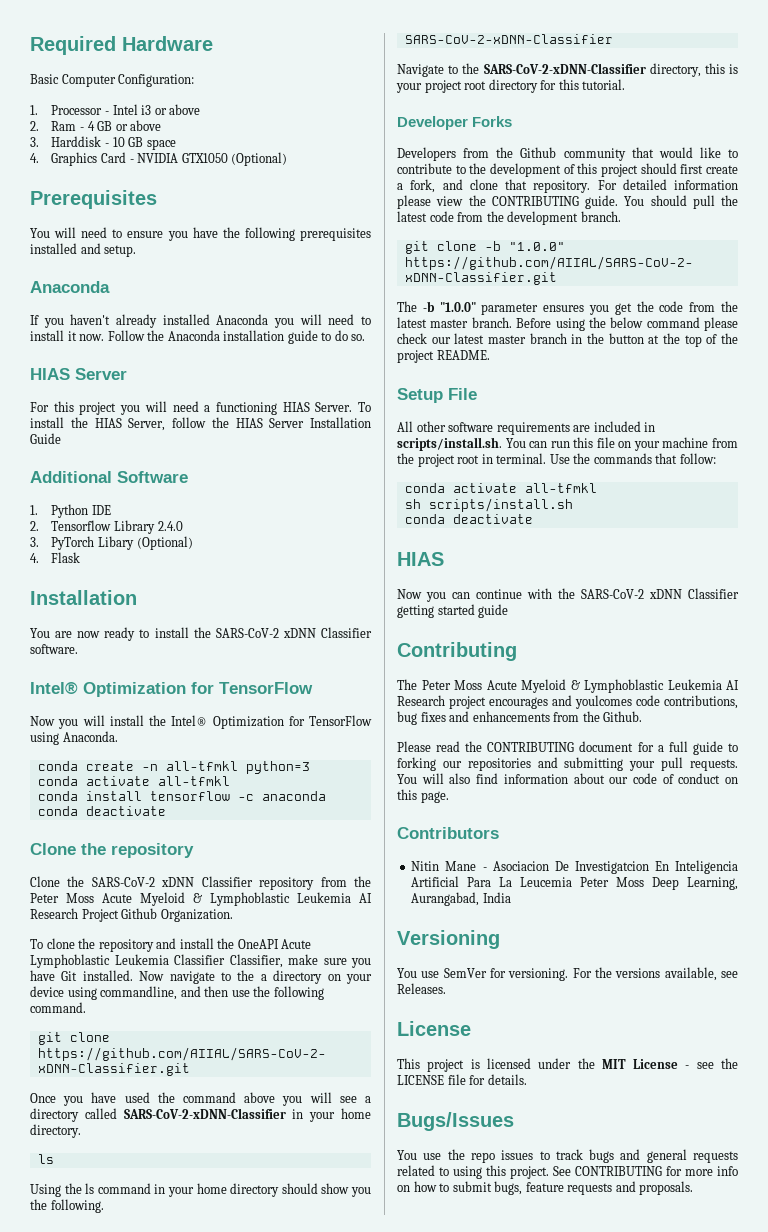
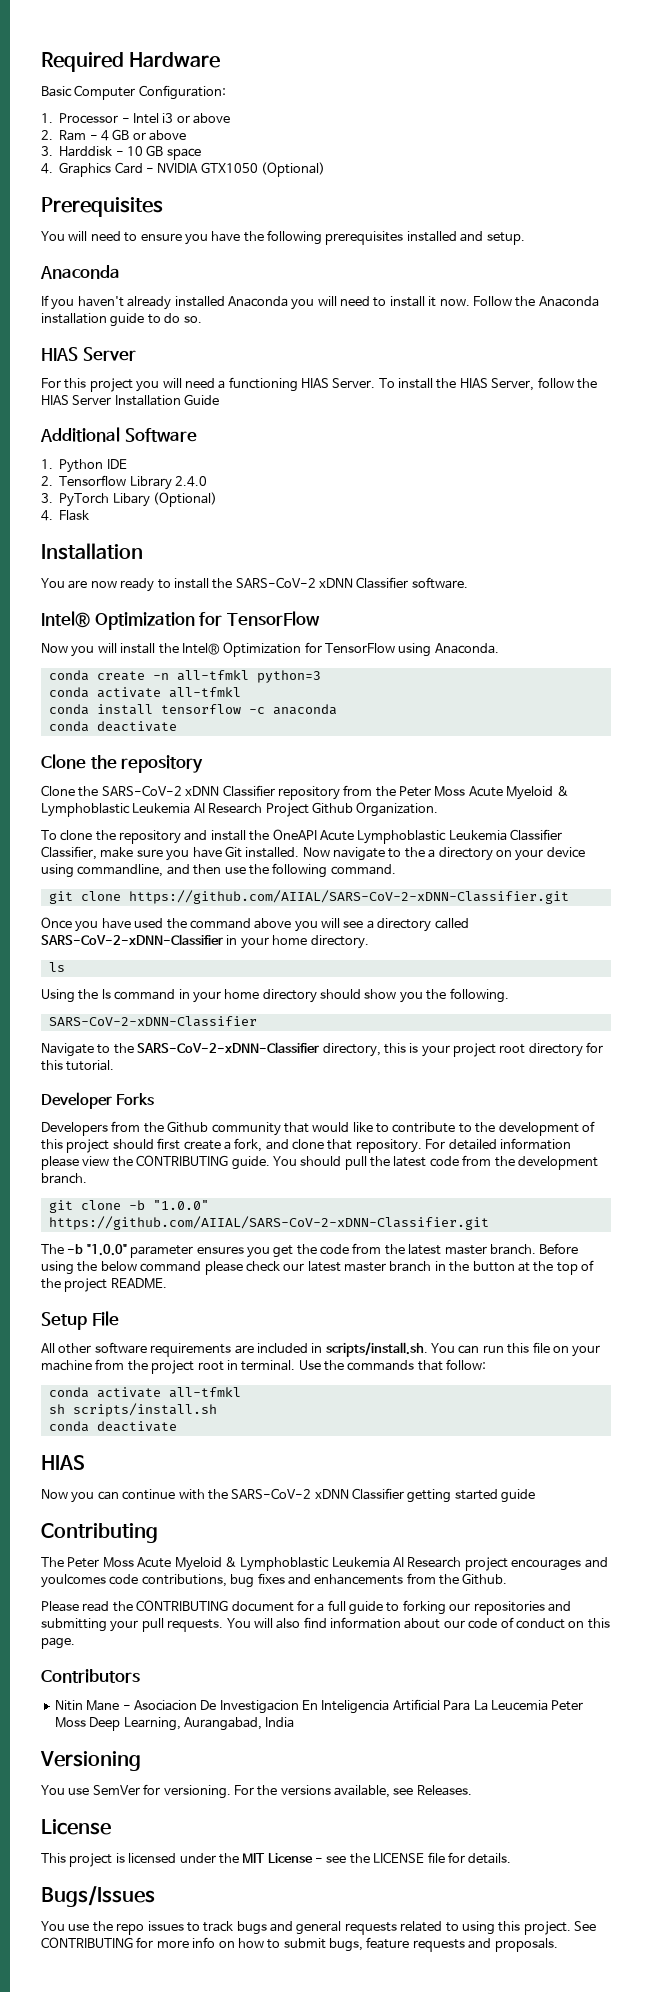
- Nitin Mane - Asociacion De Investigatcion En Inteligencia Artificial Para La Leucemia Peter Moss Deep Learning, Aurangabad, India
+ Nitin Mane - Asociacion De Investigacion En Inteligencia Artificial Para La Leucemia Peter Moss Deep Learning, Aurangabad, India

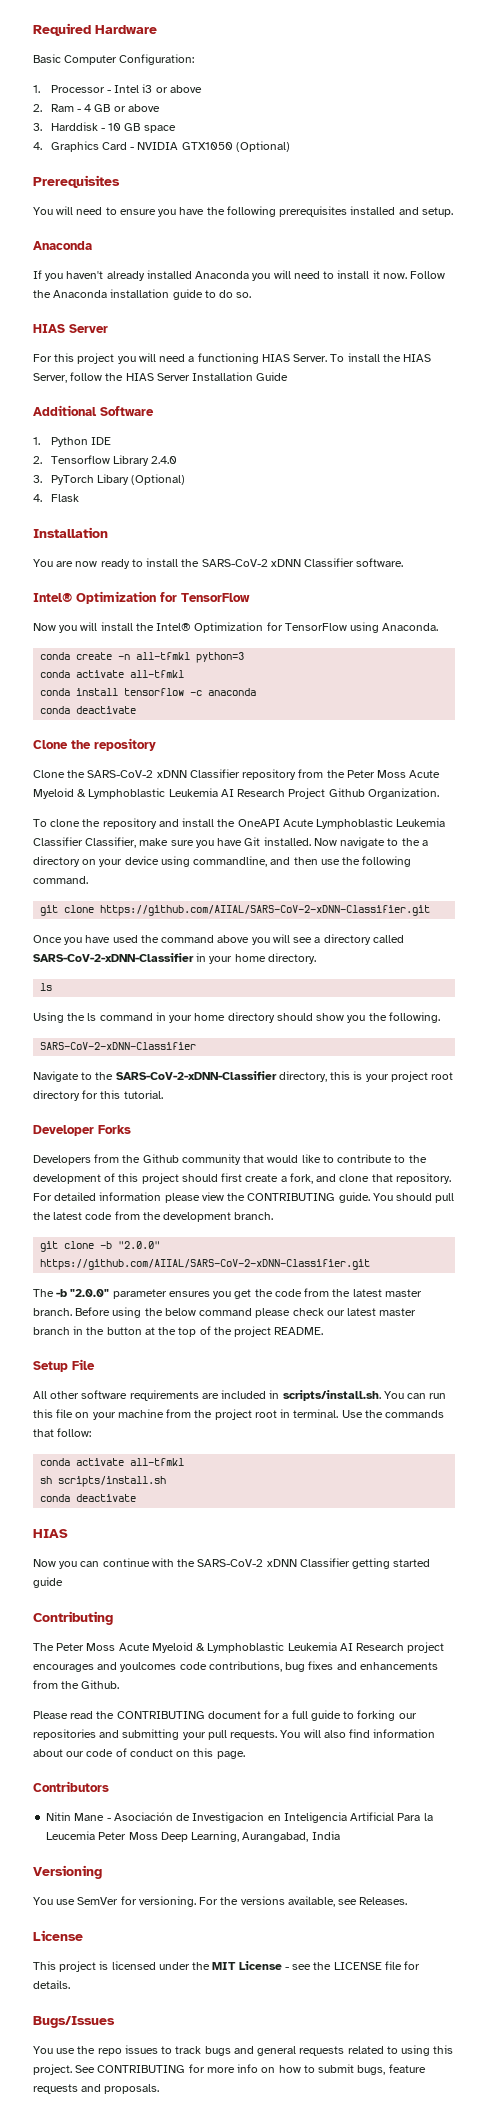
- git clone -b "1.0.0" https://github.com/AIIAL/SARS-CoV-2-xDNN-Classifier.git
+ git clone -b "2.0.0" https://github.com/AIIAL/SARS-CoV-2-xDNN-Classifier.git
- The -b "1.0.0" parameter ensures you get the code from the latest master branch.
+ The -b "2.0.0" parameter ensures you get the code from the latest master branch.
- Nitin Mane - Asociacion De Investigacion En Inteligencia Artificial Para La Leucemia Peter Moss Deep Learning, Aurangabad, India
+ Nitin Mane - Asociación de Investigacion en Inteligencia Artificial Para la Leucemia Peter Moss Deep Learning, Aurangabad, India

